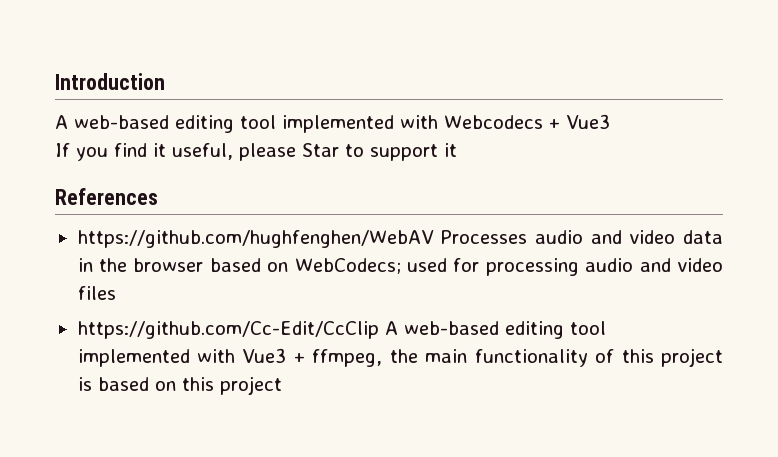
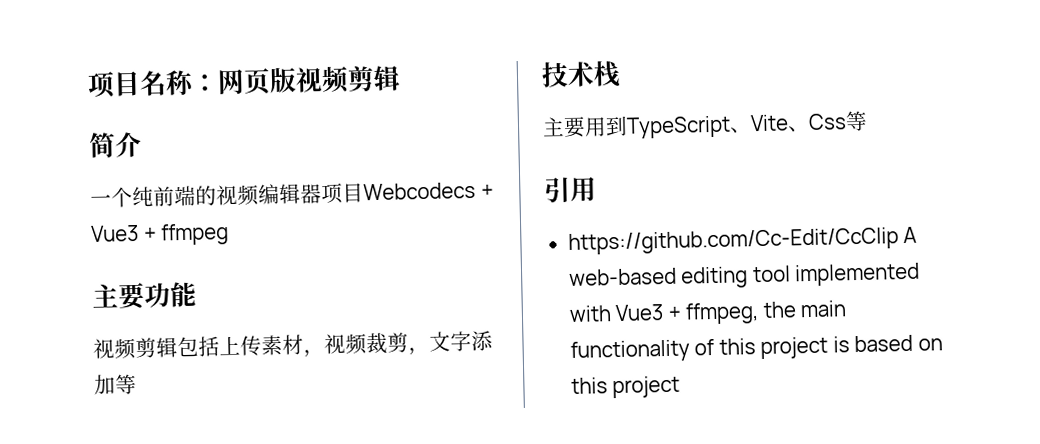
- Introduction
- A web-based editing tool implemented with Webcodecs + Vue3
- If you find it useful, please Star to support it
- References
- https://github.com/hughfenghen/WebAV Processes audio and video data in the browser based on WebCodecs; used for processing audio and video files
+ 项目名称：网页版视频剪辑
+ 简介
+ 一个纯前端的视频编辑器项目Webcodecs + Vue3 + ffmpeg
+ 主要功能
+ 视频剪辑包括上传素材，视频裁剪，文字添加等
+ 技术栈
+ 主要用到TypeScript、Vite、Css等
+ 引用

